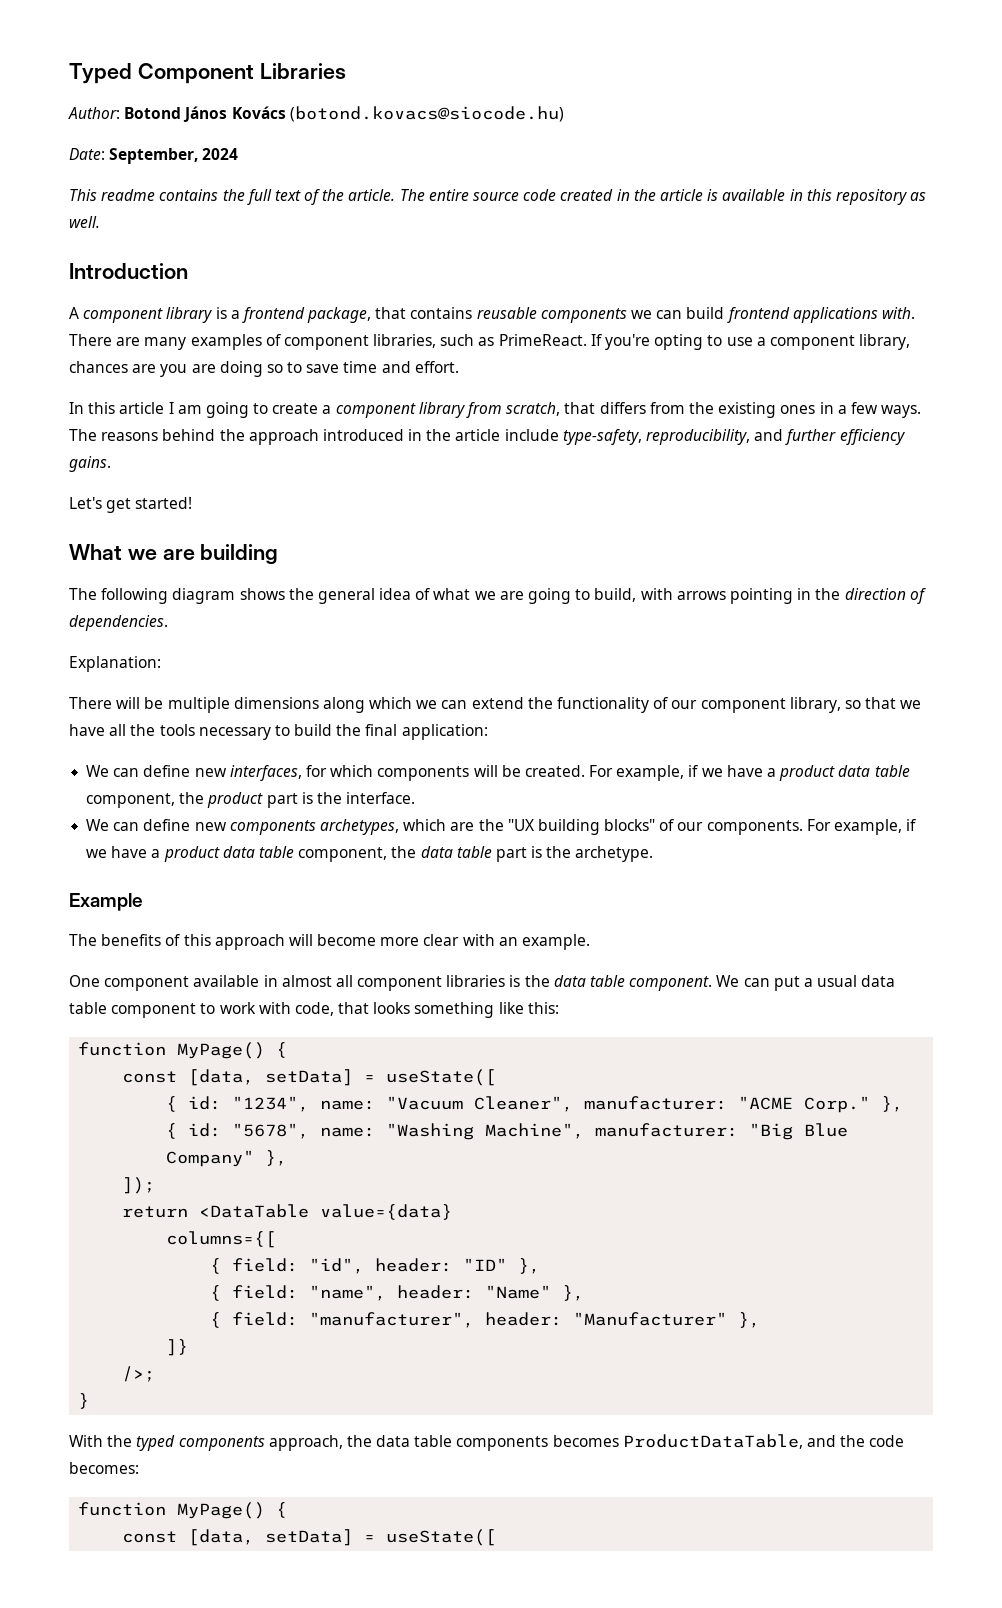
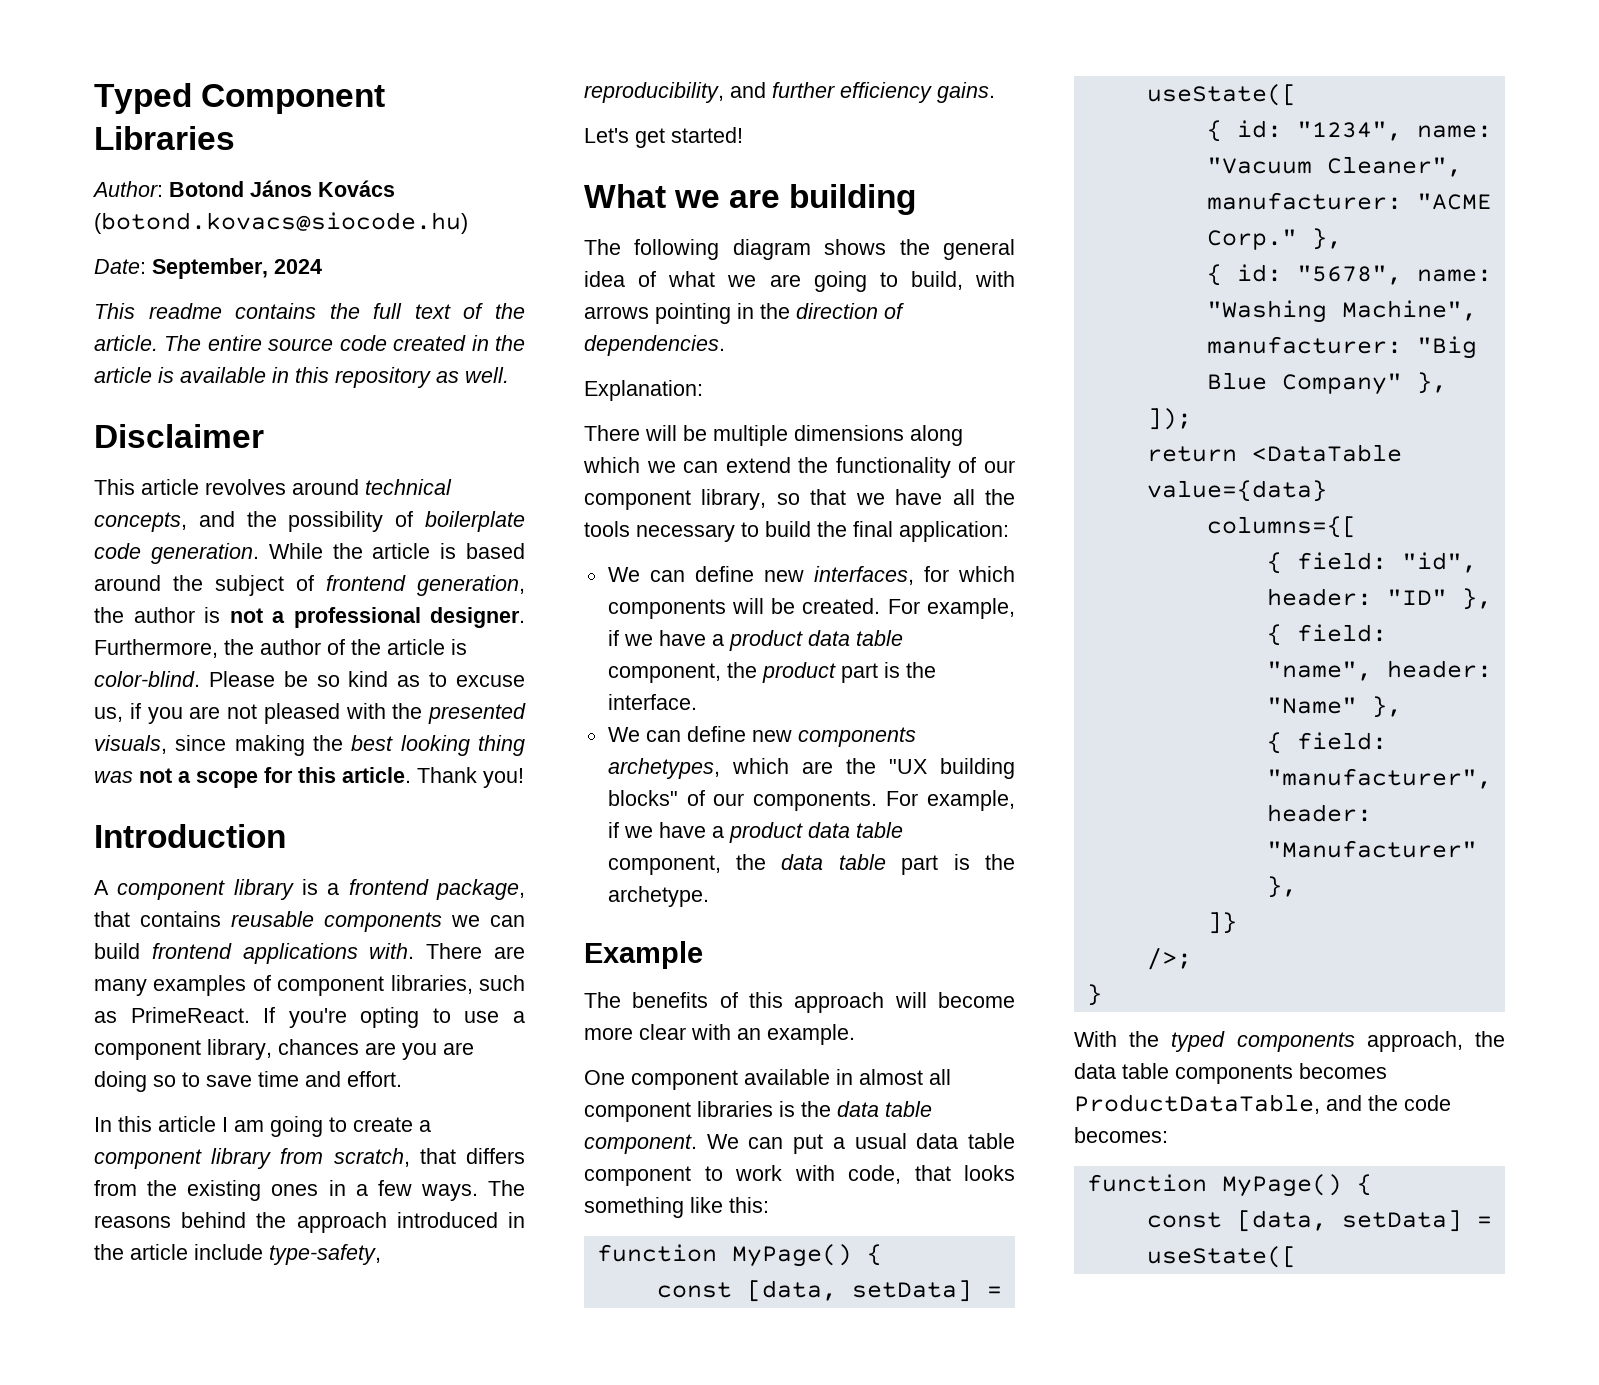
+ Disclaimer
+ This article revolves around technical concepts, and the possibility of boilerplate code generation. While the article is based around the subject of frontend generation, the author is not a professional designer. Furthermore, the author of the article is color-blind. Please be so kind as to excuse us, if you are not pleased with the presented visuals, since making the best looking thing was not a scope for this article. Thank you!

